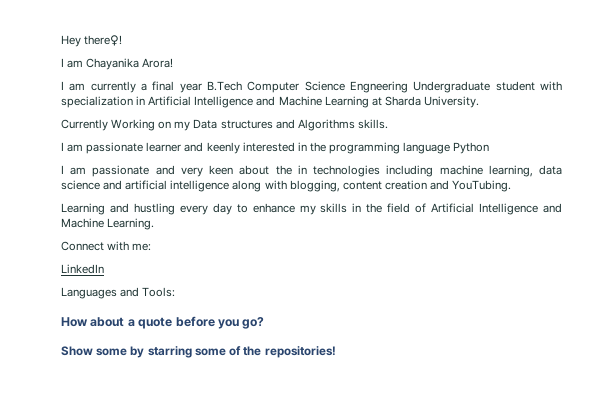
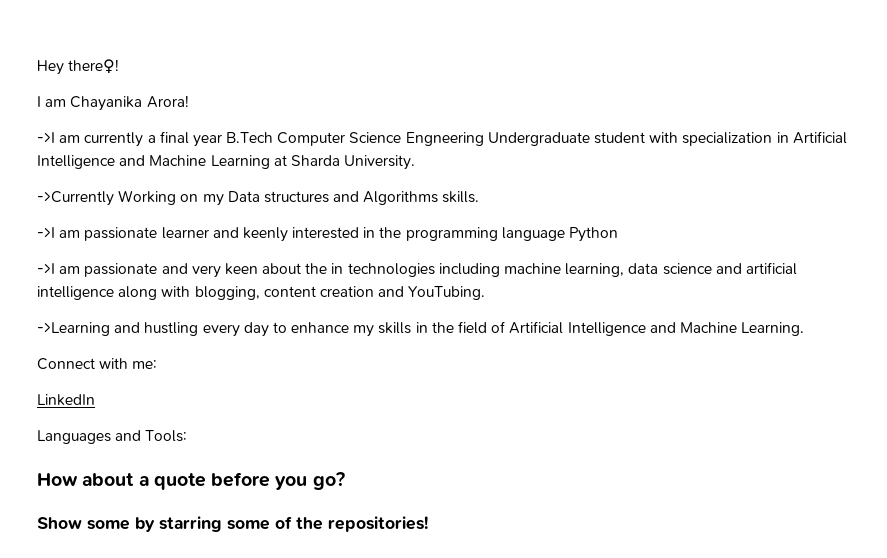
- I am currently a final year B.Tech Computer Science Engneering Undergraduate student with specialization in Artificial Intelligence and Machine Learning at Sharda University.
+ ->I am currently a final year B.Tech Computer Science Engneering Undergraduate student with specialization in Artificial Intelligence and Machine Learning at Sharda University.
- Currently Working on my Data structures and Algorithms skills.
+ ->Currently Working on my Data structures and Algorithms skills.
- I am passionate learner and keenly interested in the programming language Python
+ ->I am passionate learner and keenly interested in the programming language Python
- I am passionate and very keen about the in technologies including machine learning, data science and artificial intelligence along with blogging, content creation and YouTubing.
+ ->I am passionate and very keen about the in technologies including machine learning, data science and artificial intelligence along with blogging, content creation and YouTubing.
- Learning and hustling every day to enhance my skills in the field of Artificial Intelligence and Machine Learning.
+ ->Learning and hustling every day to enhance my skills in the field of Artificial Intelligence and Machine Learning.

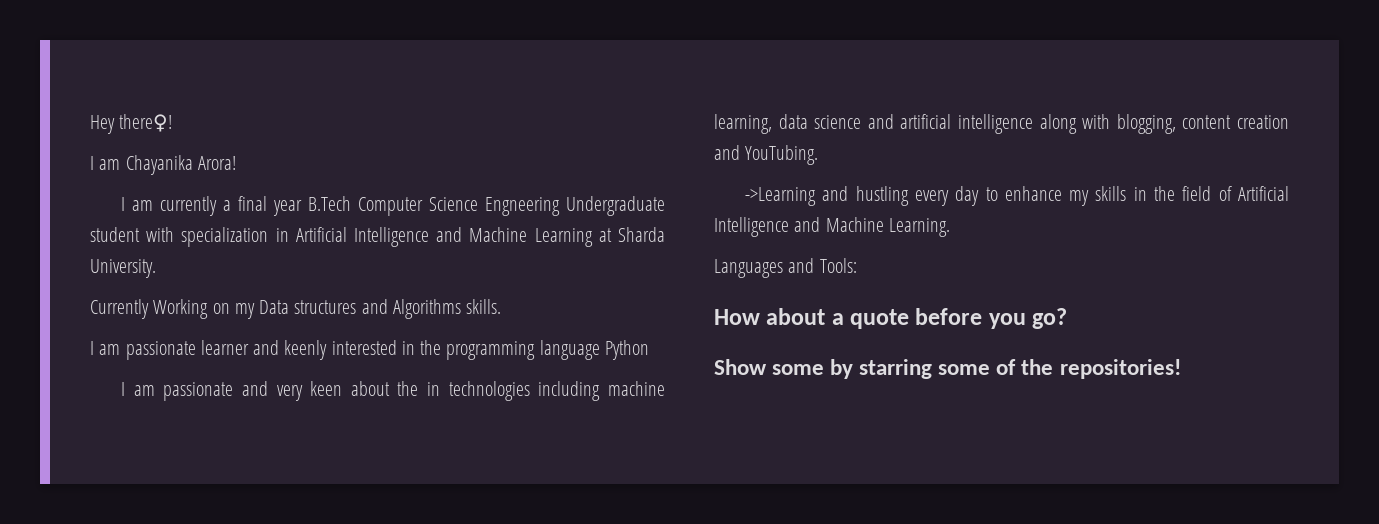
- ->I am currently a final year B.Tech Computer Science Engneering Undergraduate student with specialization in Artificial Intelligence and Machine Learning at Sharda University.
+ I am currently a final year B.Tech Computer Science Engneering Undergraduate student with specialization in Artificial Intelligence and Machine Learning at Sharda University.
- ->Currently Working on my Data structures and Algorithms skills.
+ Currently Working on my Data structures and Algorithms skills.
- ->I am passionate learner and keenly interested in the programming language Python
+ I am passionate learner and keenly interested in the programming language Python
- ->I am passionate and very keen about the in technologies including machine learning, data science and artificial intelligence along with blogging, content creation and YouTubing.
+ I am passionate and very keen about the in technologies including machine learning, data science and artificial intelligence along with blogging, content creation and YouTubing.
- Connect with me:
- LinkedIn

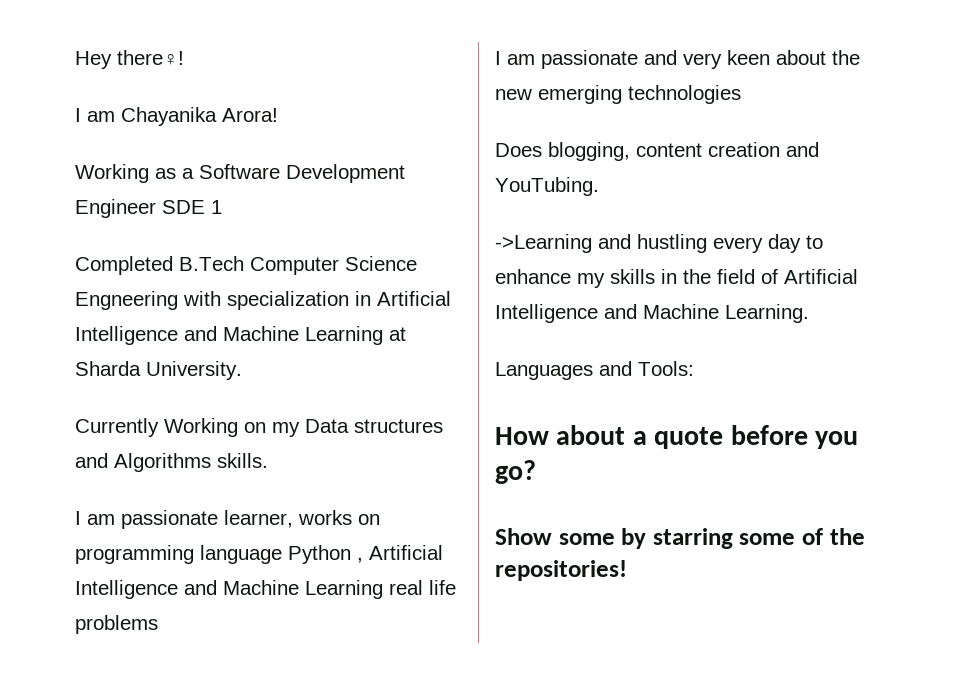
- I am currently a final year B.Tech Computer Science Engneering Undergraduate student with specialization in Artificial Intelligence and Machine Learning at Sharda University.
+ Working as a Software Development Engineer SDE 1
+ Completed B.Tech Computer Science Engneering with specialization in Artificial Intelligence and Machine Learning at Sharda University.
- I am passionate learner and keenly interested in the programming language Python
+ I am passionate learner, works on programming language Python , Artificial Intelligence and Machine Learning real life problems
- I am passionate and very keen about the in technologies including machine learning, data science and artificial intelligence along with blogging, content creation and YouTubing.
+ I am passionate and very keen about the new emerging technologies
+ Does blogging, content creation and YouTubing.

